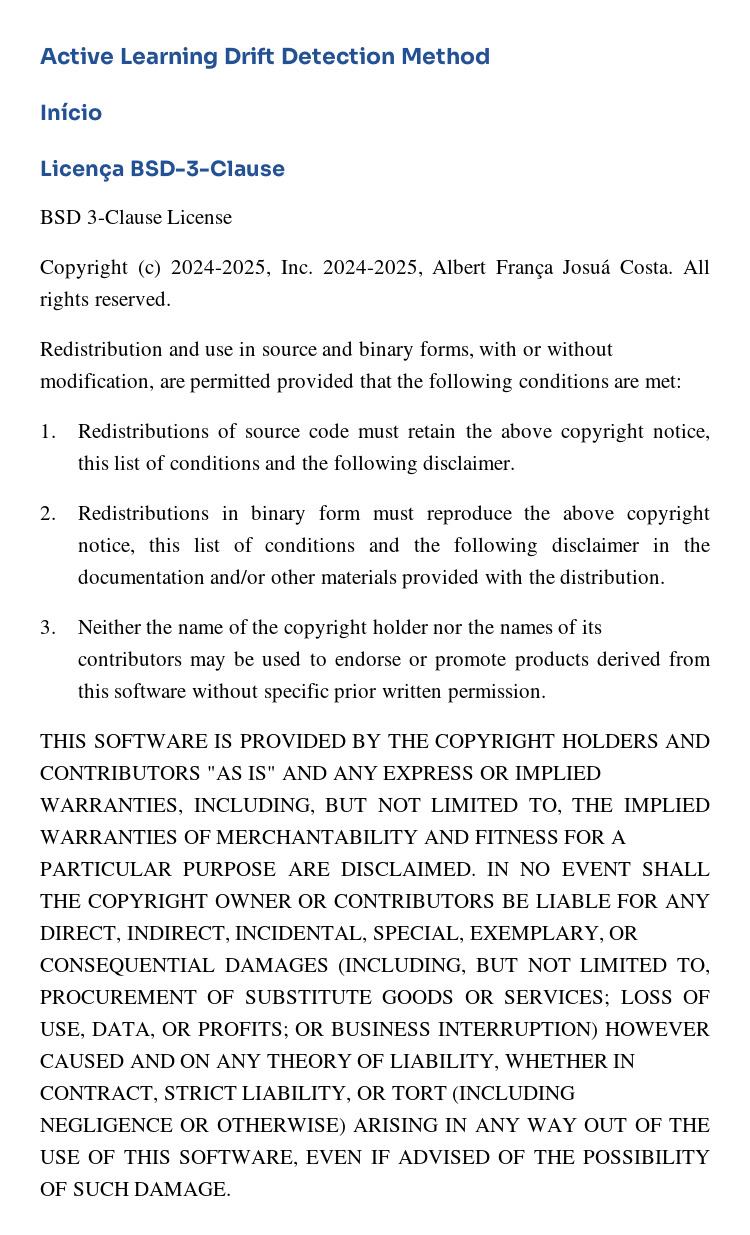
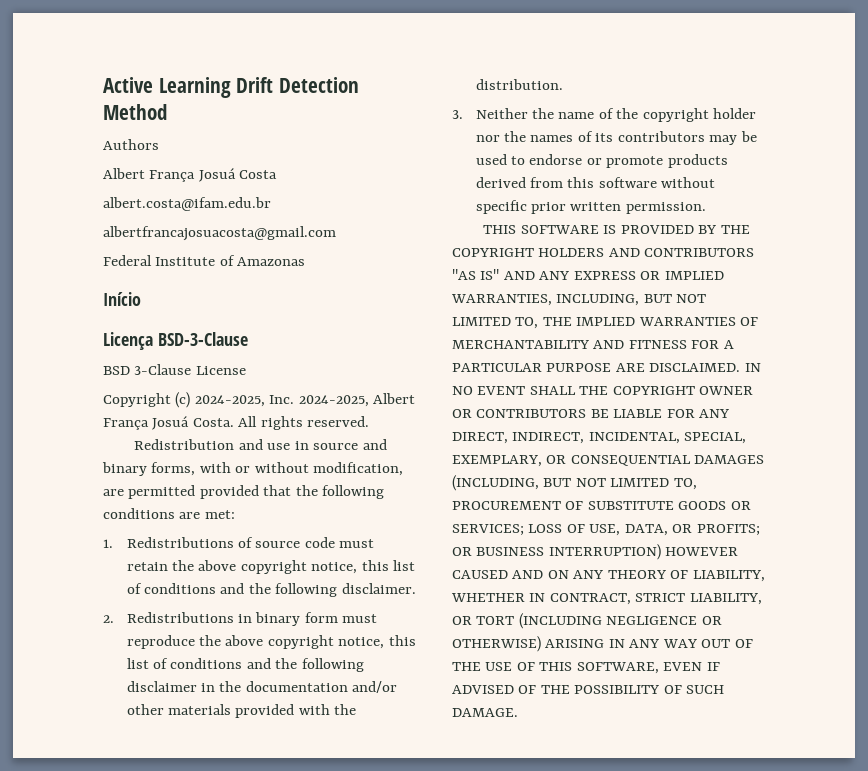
+ Authors
+ Albert França Josuá Costa
+ albert.costa@ifam.edu.br
+ albertfrancajosuacosta@gmail.com
+ Federal Institute of Amazonas

